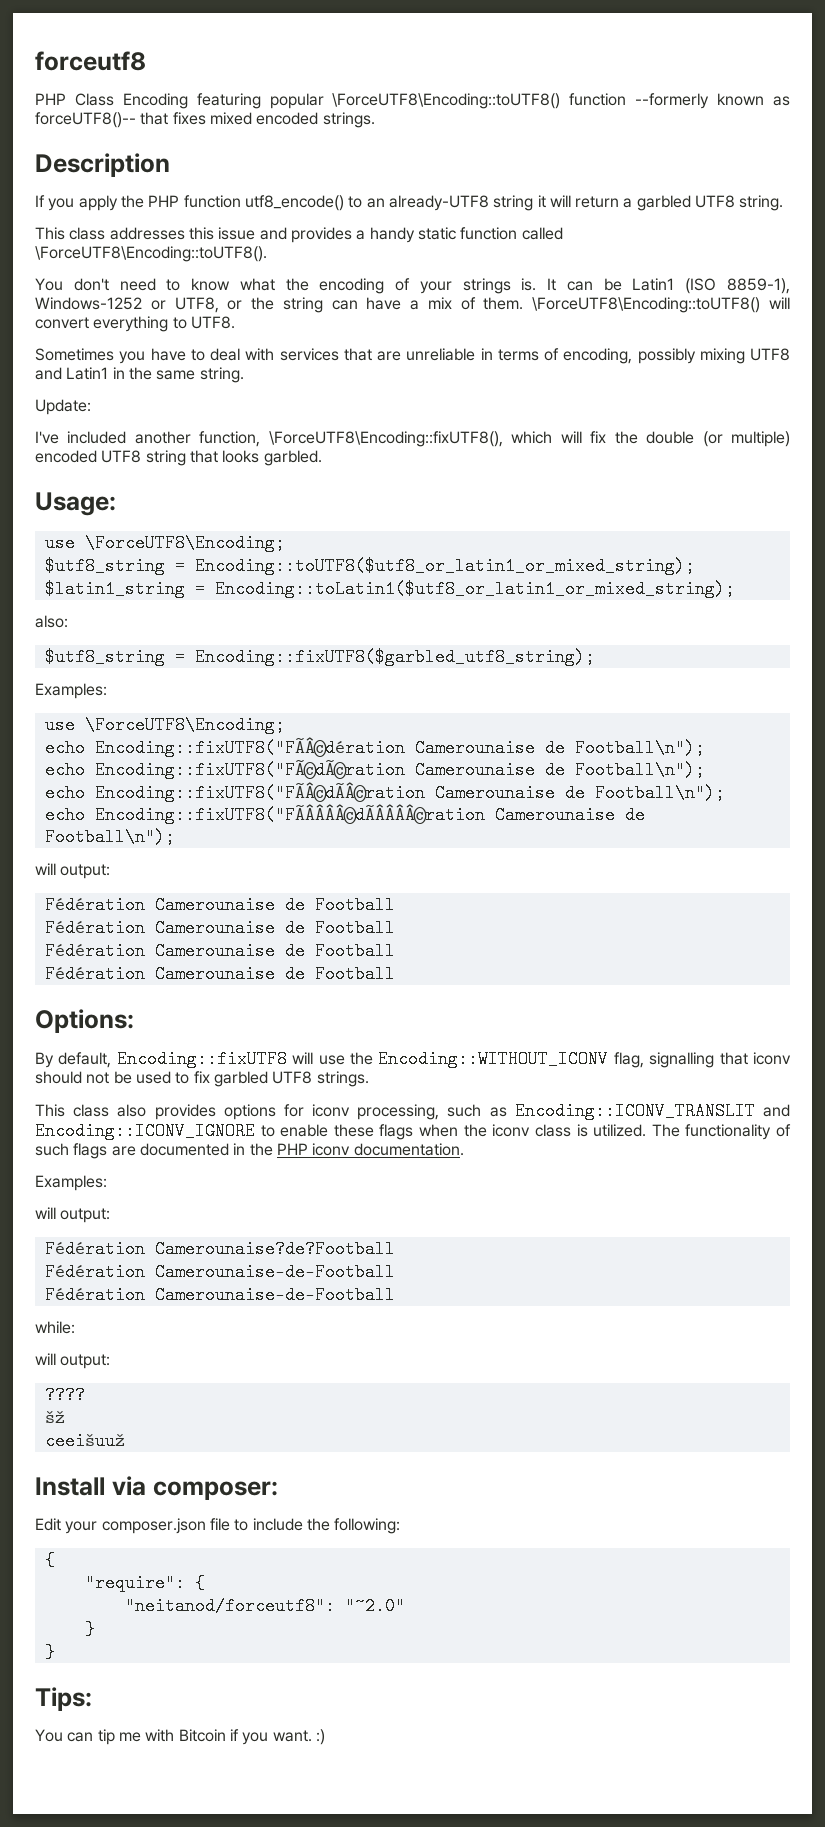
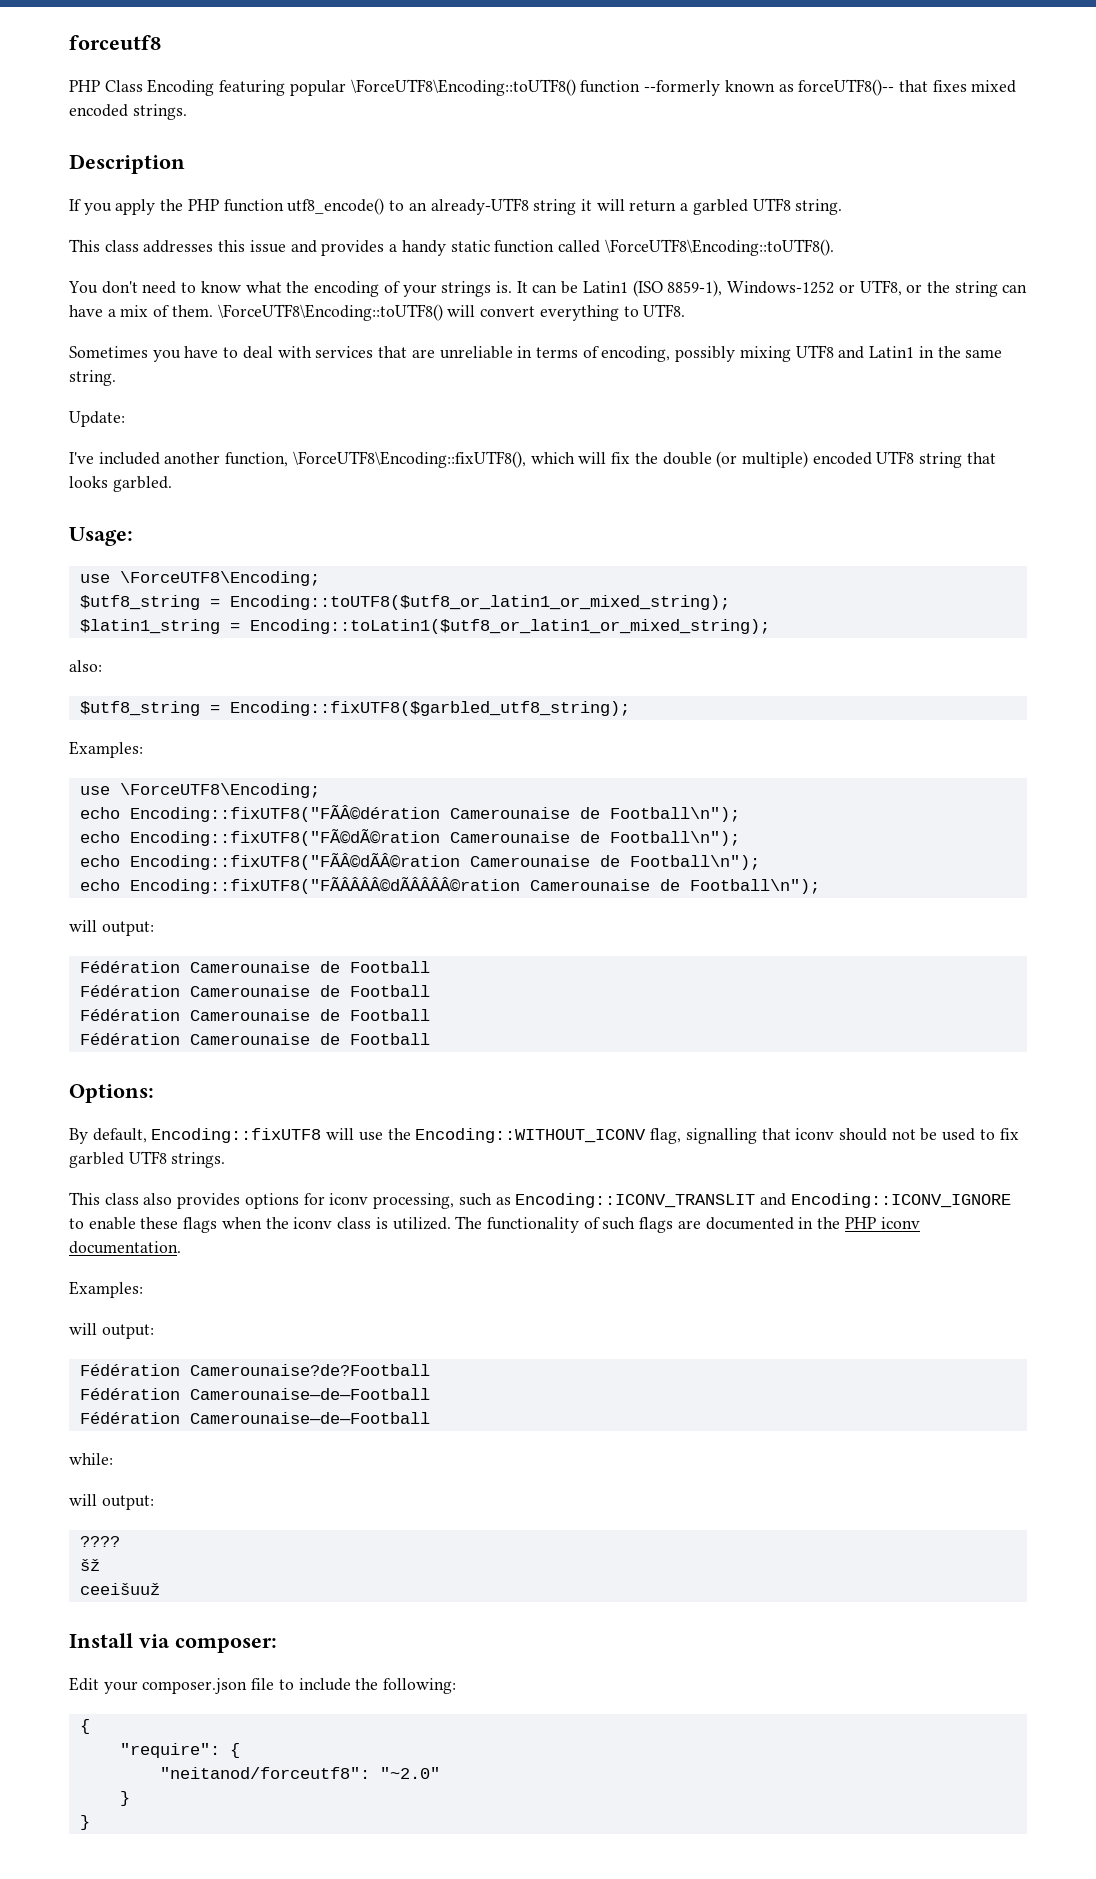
- Tips:
- You can tip me with Bitcoin if you want. :)

